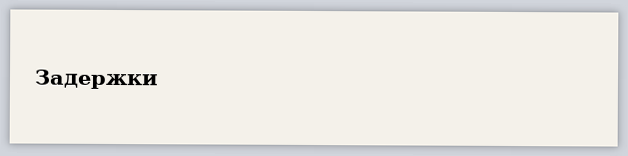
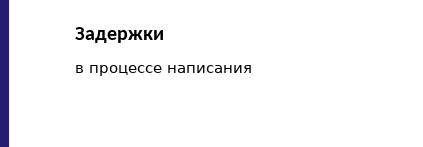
+ в процессе написания

